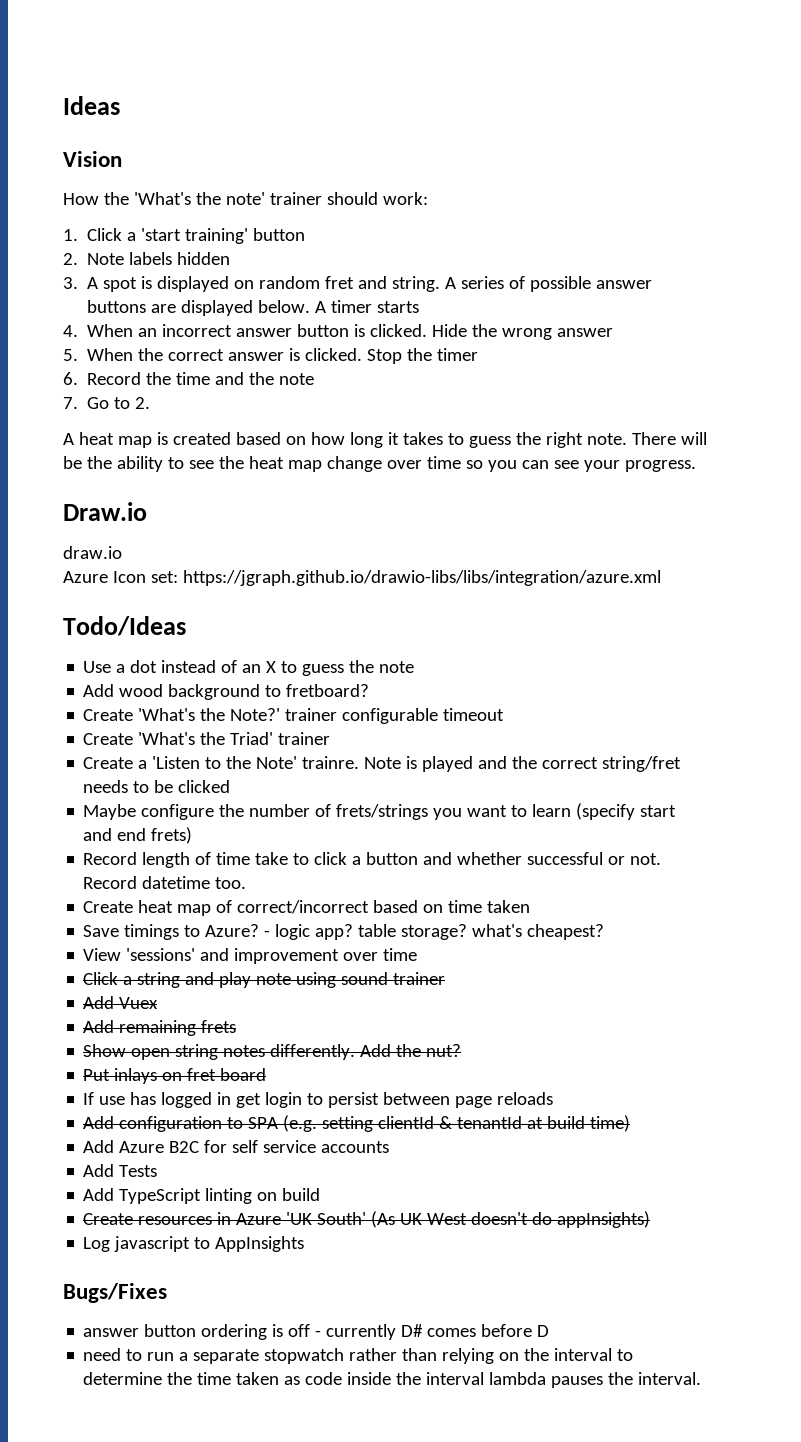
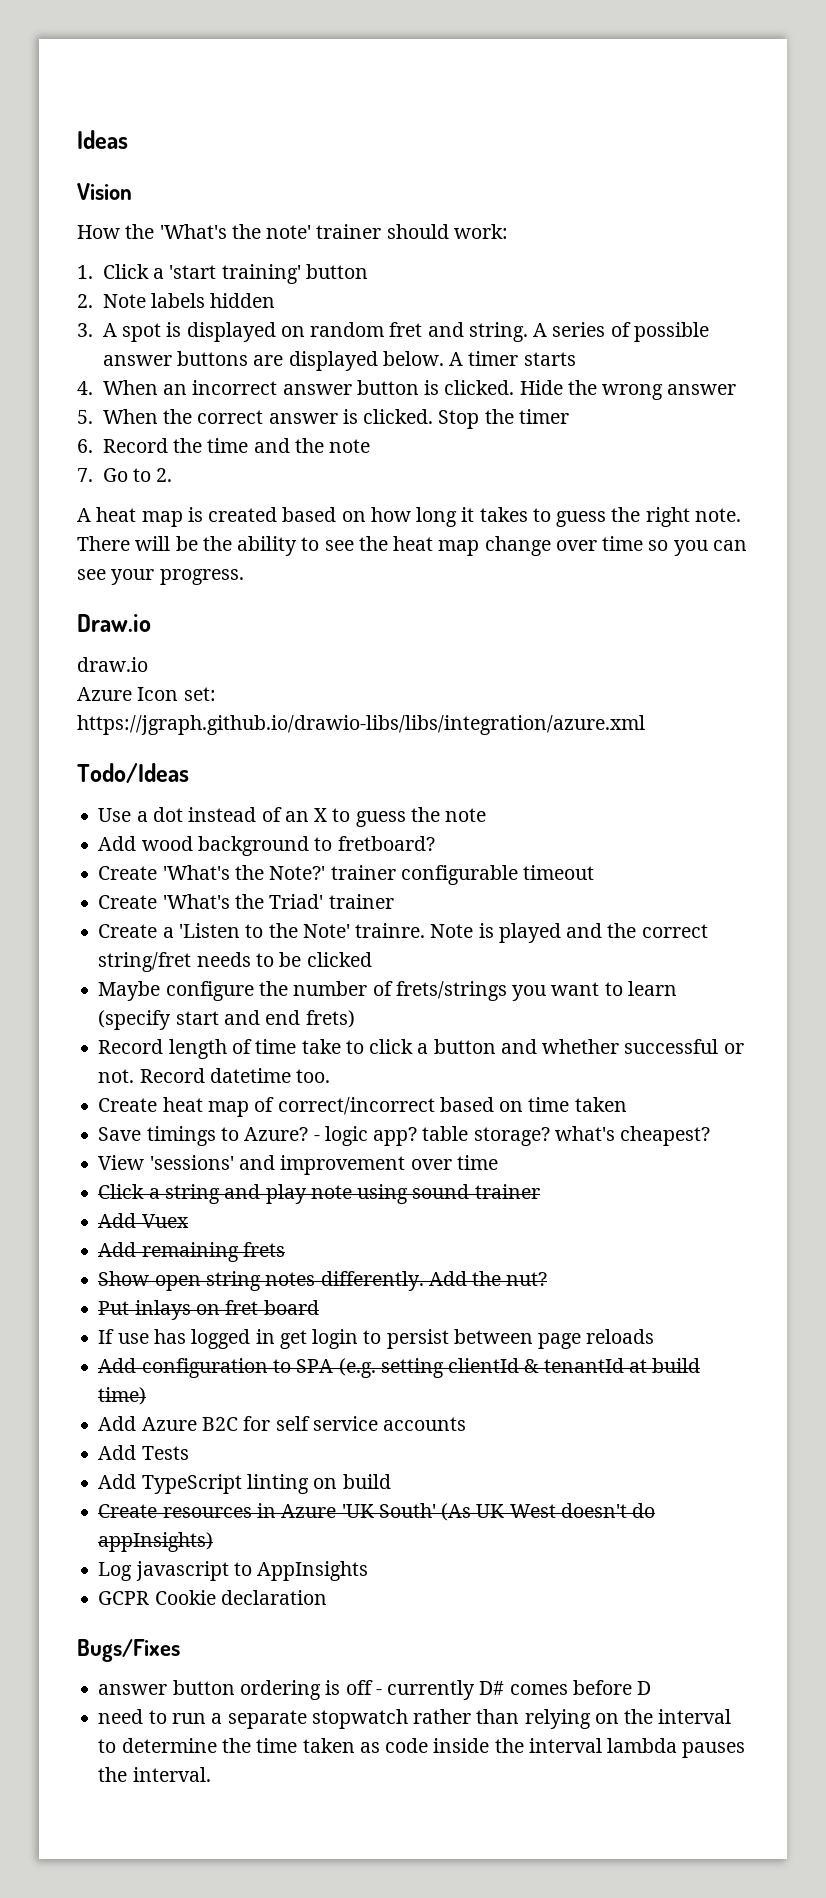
+ GCPR Cookie declaration

